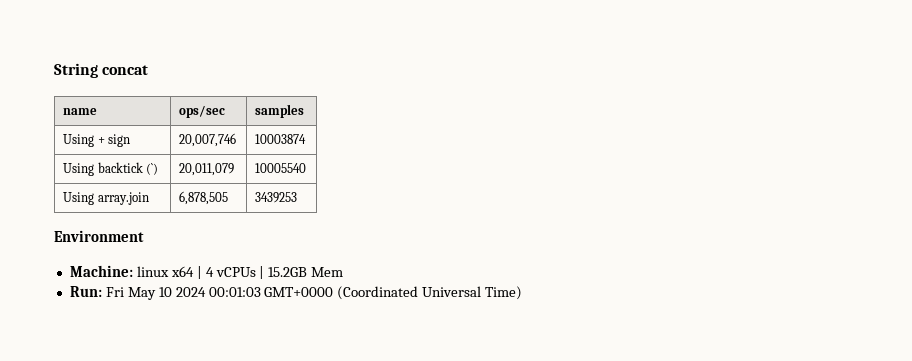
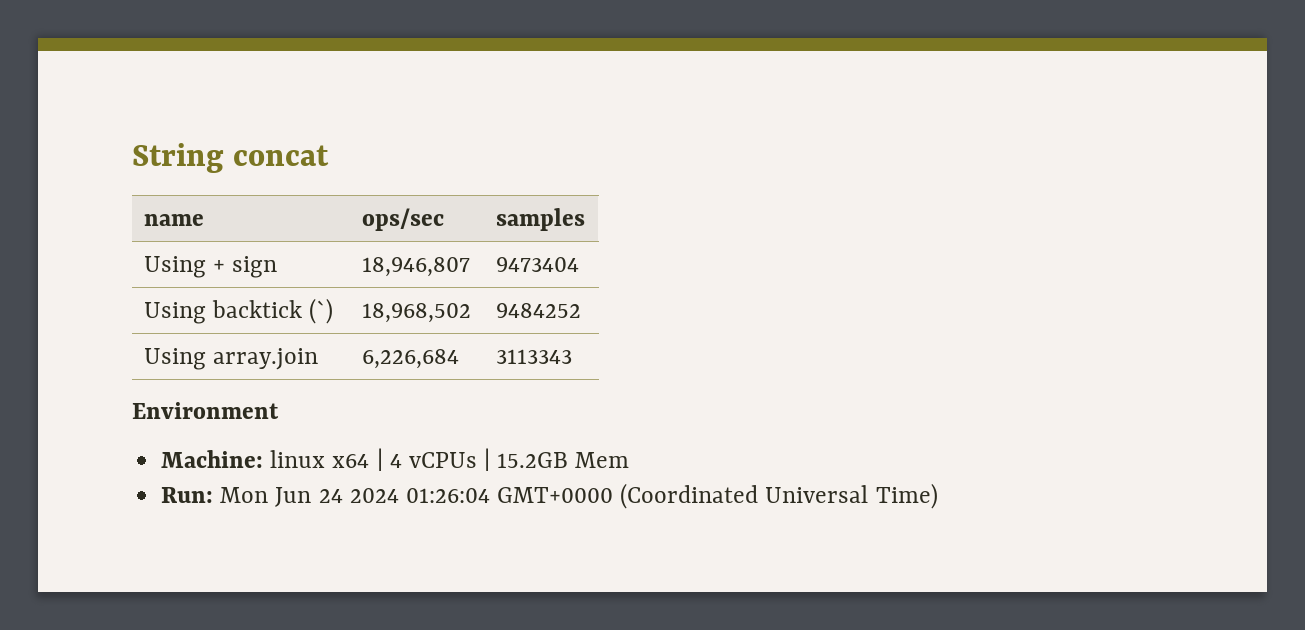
- Using + sign | 20,007,746 | 10003874
+ Using + sign | 18,946,807 | 9473404
- Using backtick (`) | 20,011,079 | 10005540
+ Using backtick (`) | 18,968,502 | 9484252
- Using array.join | 6,878,505 | 3439253
+ Using array.join | 6,226,684 | 3113343
- Run: Fri May 10 2024 00:01:03 GMT+0000 (Coordinated Universal Time)
+ Run: Mon Jun 24 2024 01:26:04 GMT+0000 (Coordinated Universal Time)

